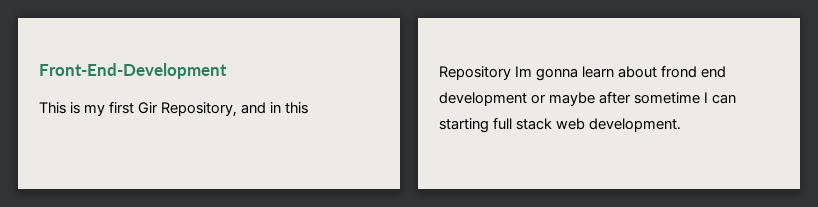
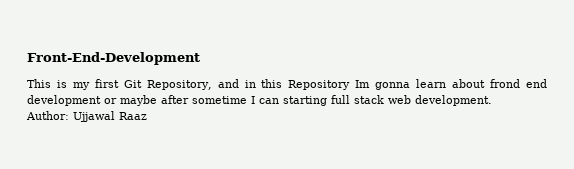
- This is my first Gir Repository, and in this Repository Im gonna learn about frond end development or maybe after sometime I can starting full stack web development.
+ This is my first Git Repository, and in this Repository Im gonna learn about frond end development or maybe after sometime I can starting full stack web development.
+ Author: Ujjawal Raaz

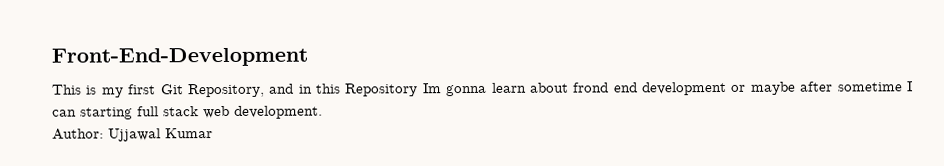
- Author: Ujjawal Raaz
+ Author: Ujjawal Kumar

